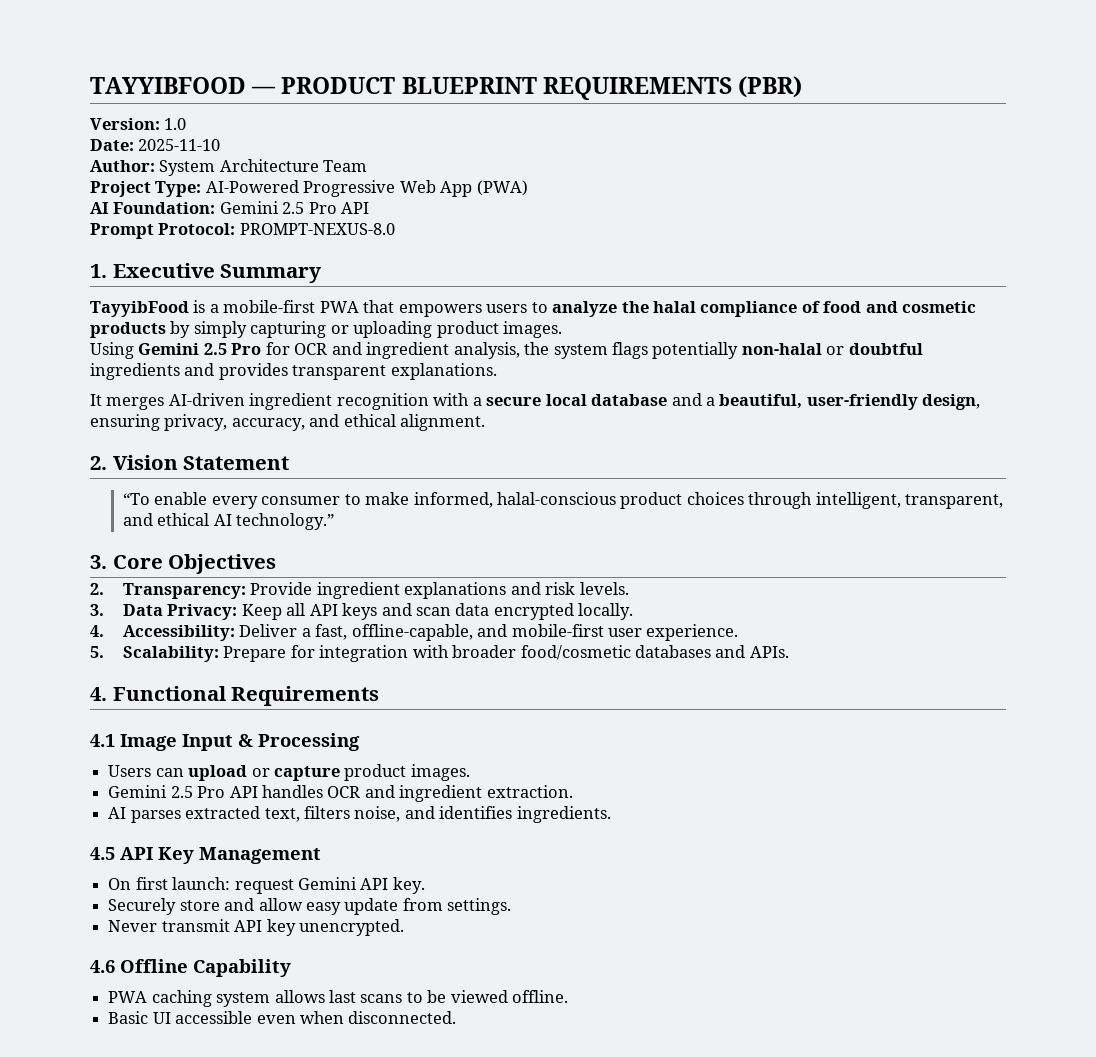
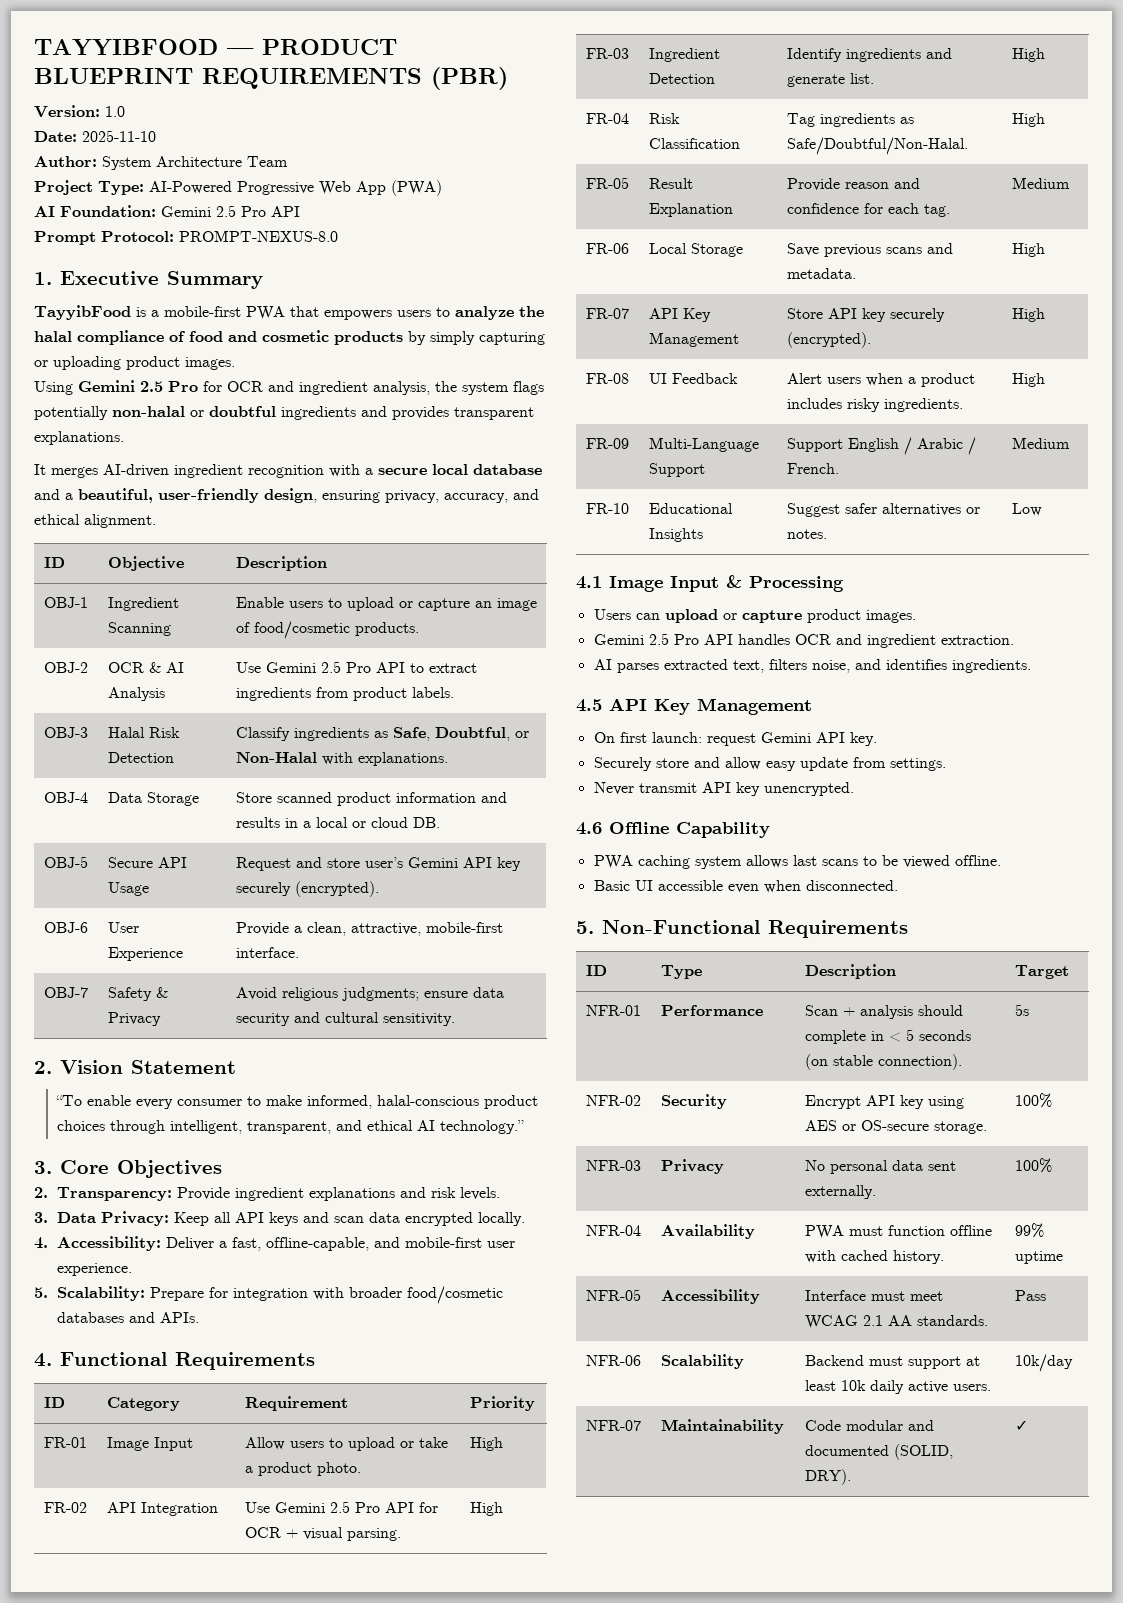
+ ID | Objective | Description
+ OBJ-1 | Ingredient Scanning | Enable users to upload or capture an image of food/cosmetic products.
+ OBJ-2 | OCR & AI Analysis | Use Gemini 2.5 Pro API to extract ingredients from product labels.
+ OBJ-3 | Halal Risk Detection | Classify ingredients as Safe, Doubtful, or Non-Halal with explanations.
+ OBJ-4 | Data Storage | Store scanned product information and results in a local or cloud DB.
+ OBJ-5 | Secure API Usage | Request and store user’s Gemini API key securely (encrypted).
+ OBJ-6 | User Experience | Provide a clean, attractive, mobile-first interface.
+ OBJ-7 | Safety & Privacy | Avoid religious judgments; ensure data security and cultural sensitivity.
+ ID | Category | Requirement | Priority
+ FR-01 | Image Input | Allow users to upload or take a product photo. | High
+ FR-02 | API Integration | Use Gemini 2.5 Pro API for OCR + visual parsing. | High
+ FR-03 | Ingredient Detection | Identify ingredients and generate list. | High
+ FR-04 | Risk Classification | Tag ingredients as Safe/Doubtful/Non-Halal. | High
+ FR-05 | Result Explanation | Provide reason and confidence for each tag. | Medium
+ FR-06 | Local Storage | Save previous scans and metadata. | High
+ FR-07 | API Key Management | Store API key securely (encrypted). | High
+ FR-08 | UI Feedback | Alert users when a product includes risky ingredients. | High
+ FR-09 | Multi-Language Support | Support English / Arabic / French. | Medium
+ FR-10 | Educational Insights | Suggest safer alternatives or notes. | Low
+ 5. Non-Functional Requirements
+ ID | Type | Description | Target
+ NFR-01 | Performance | Scan + analysis should complete in < 5 seconds (on stable connection). | 5s
+ NFR-02 | Security | Encrypt API key using AES or OS-secure storage. | 100%
+ NFR-03 | Privacy | No personal data sent externally. | 100%
+ NFR-04 | Availability | PWA must function offline with cached history. | 99% uptime
+ NFR-05 | Accessibility | Interface must meet WCAG 2.1 AA standards. | Pass
+ NFR-06 | Scalability | Backend must support at least 10k daily active users. | 10k/day
+ NFR-07 | Maintainability | Code modular and documented (SOLID, DRY). | ✓

